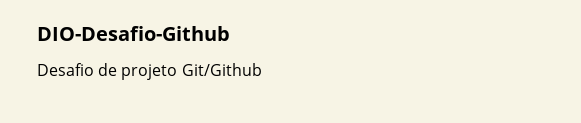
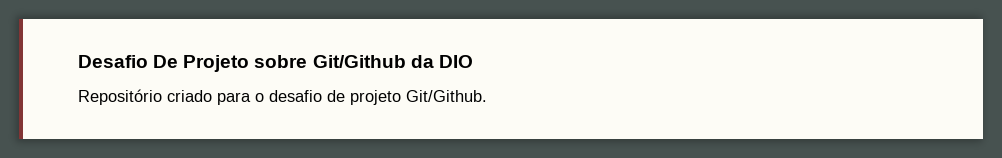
- DIO-Desafio-Github
- Desafio de projeto Git/Github
+ Desafio De Projeto sobre Git/Github da DIO
+ Repositório criado para o desafio de projeto Git/Github.

